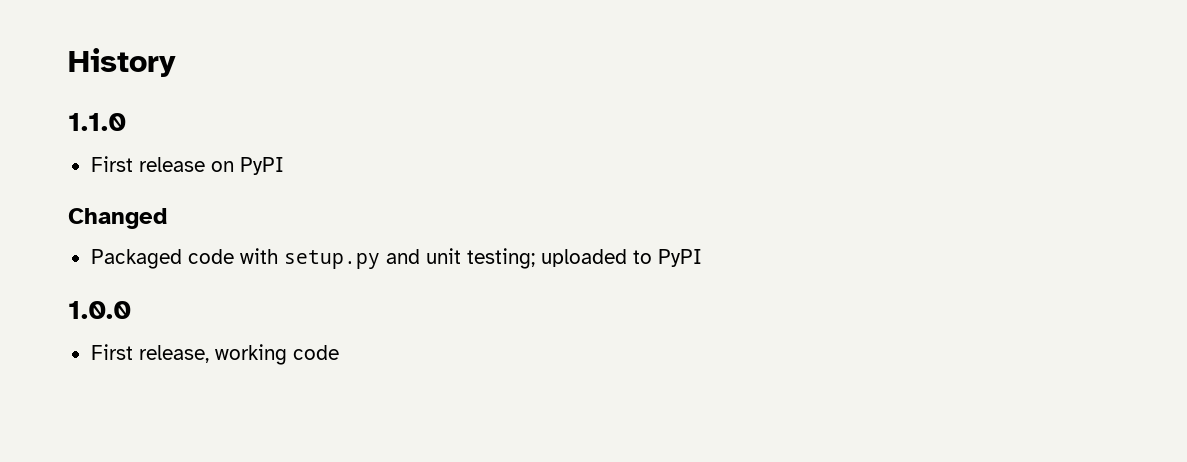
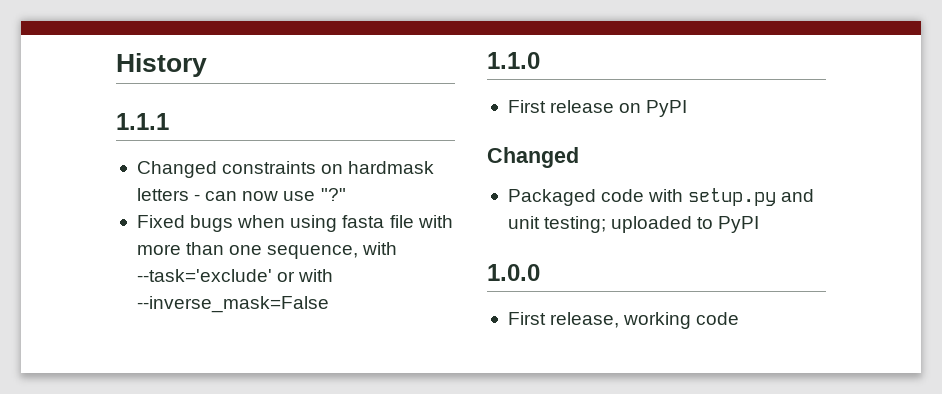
+ 1.1.1
+ Changed constraints on hardmask letters - can now use "?"
+ Fixed bugs when using fasta file with more than one sequence, with --task='exclude' or with --inverse_mask=False

